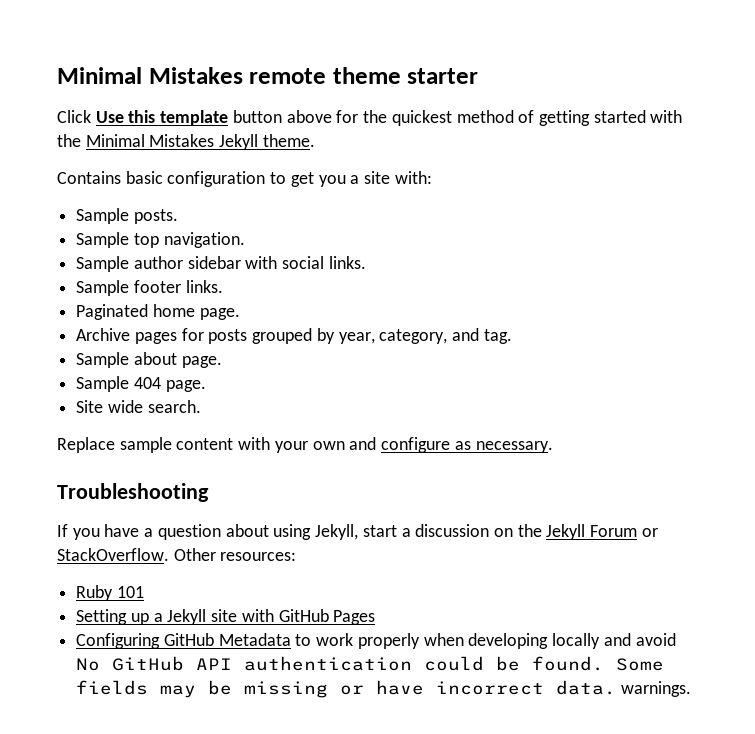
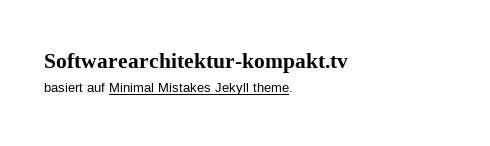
- Minimal Mistakes remote theme starter
- Click Use this template button above for the quickest method of getting started with the Minimal Mistakes Jekyll theme.
- Contains basic configuration to get you a site with:
- Sample posts.
- Sample top navigation.
- Sample author sidebar with social links.
- Sample footer links.
- Paginated home page.
- Archive pages for posts grouped by year, category, and tag.
- Sample about page.
- Sample 404 page.
- Site wide search.
- Replace sample content with your own and configure as necessary.
- Troubleshooting
- If you have a question about using Jekyll, start a discussion on the Jekyll Forum or StackOverflow. Other resources:
- Ruby 101
- Setting up a Jekyll site with GitHub Pages
- Configuring GitHub Metadata to work properly when developing locally and avoid No GitHub API authentication could be found. Some fields may be missing or have incorrect data. warnings.
+ Softwarearchitektur-kompakt.tv
+ basiert auf Minimal Mistakes Jekyll theme.

